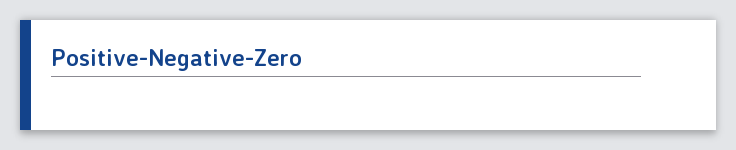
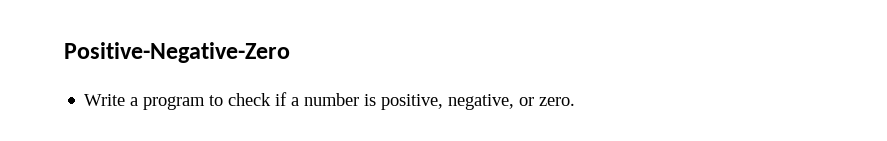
+ Write a program to check if a number is positive, negative, or zero.

